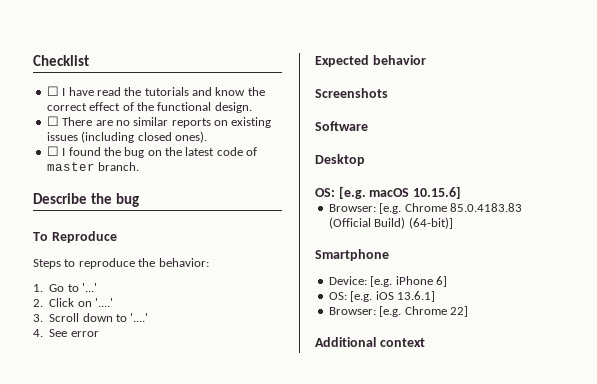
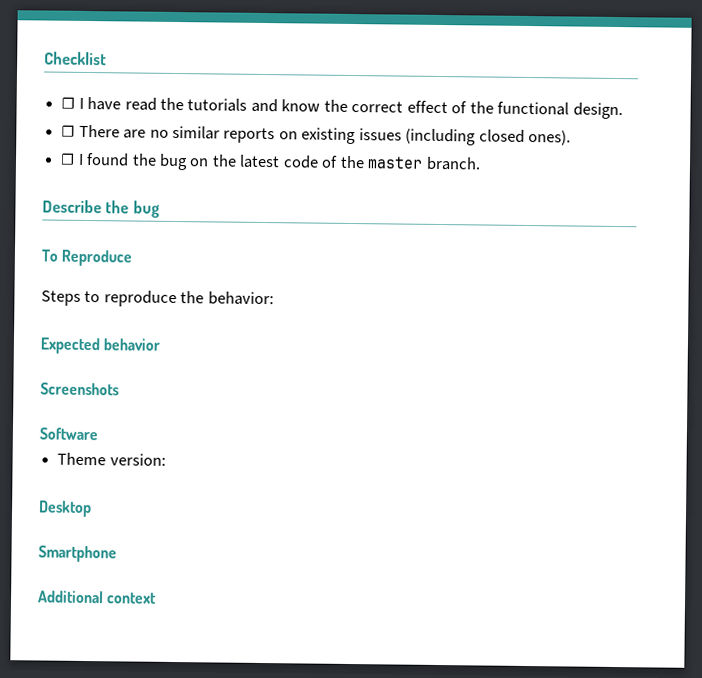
- ☐ I found the bug on the latest code of master branch.
+ ☐ I found the bug on the latest code of the master branch.
- 1. Go to '...'
- 2. Click on '....'
- 3. Scroll down to '....'
- 4. See error
+ Theme version:
- OS: [e.g. macOS 10.15.6]
- Browser: [e.g. Chrome 85.0.4183.83 (Official Build) (64-bit)]
  Smartphone
- Device: [e.g. iPhone 6]
- OS: [e.g. iOS 13.6.1]
- Browser: [e.g. Chrome 22]

